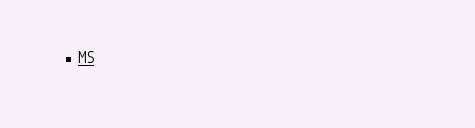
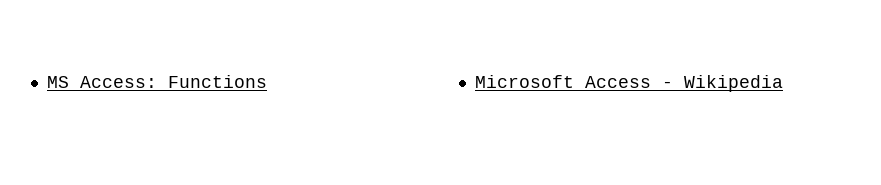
- MS
+ MS Access: Functions
+ Microsoft Access - Wikipedia

